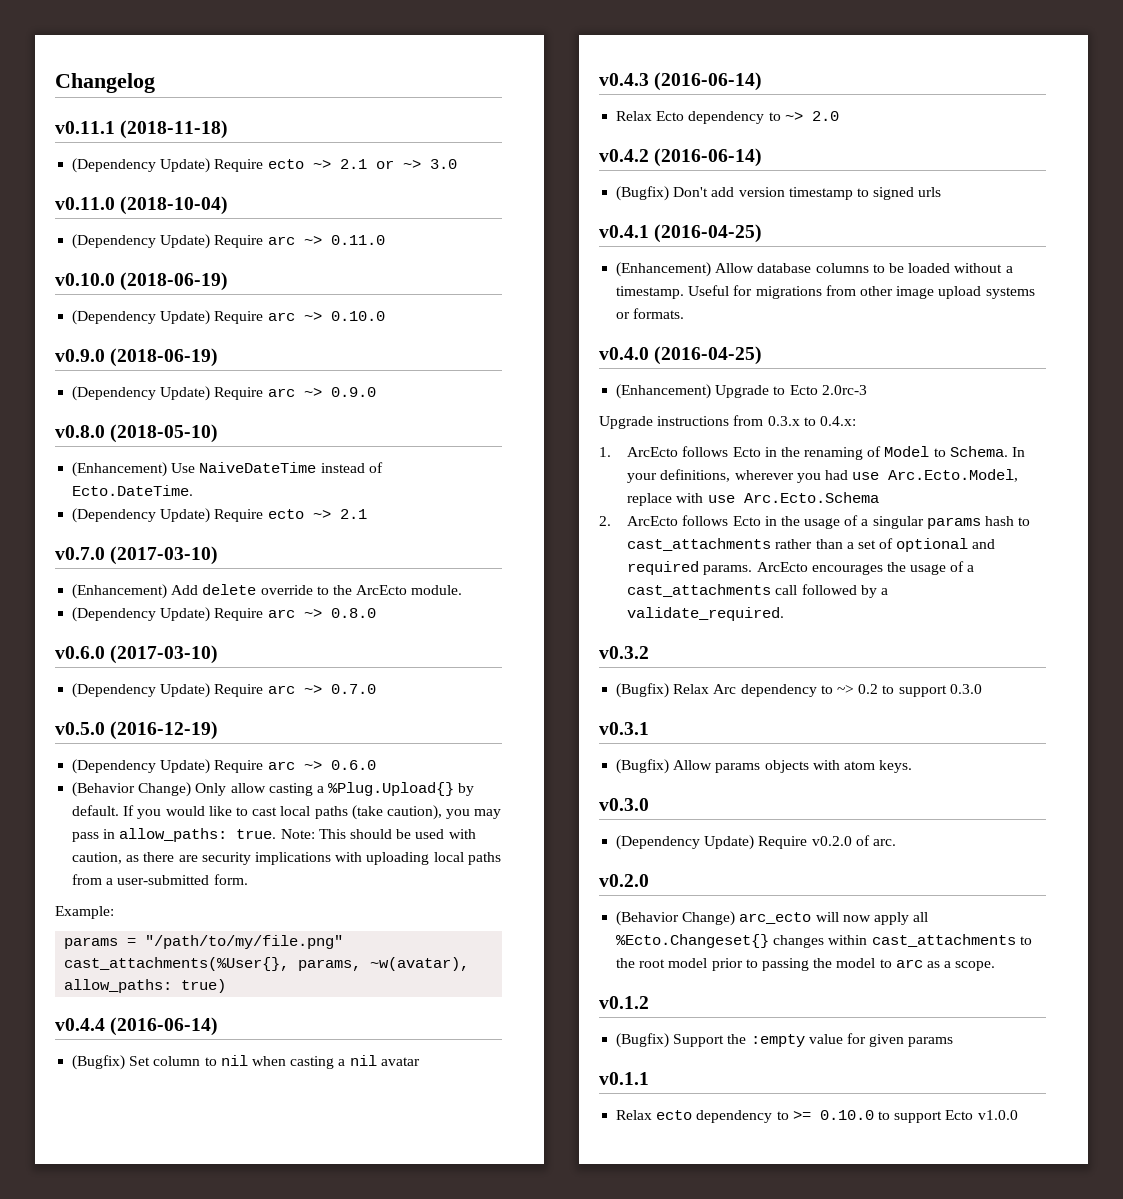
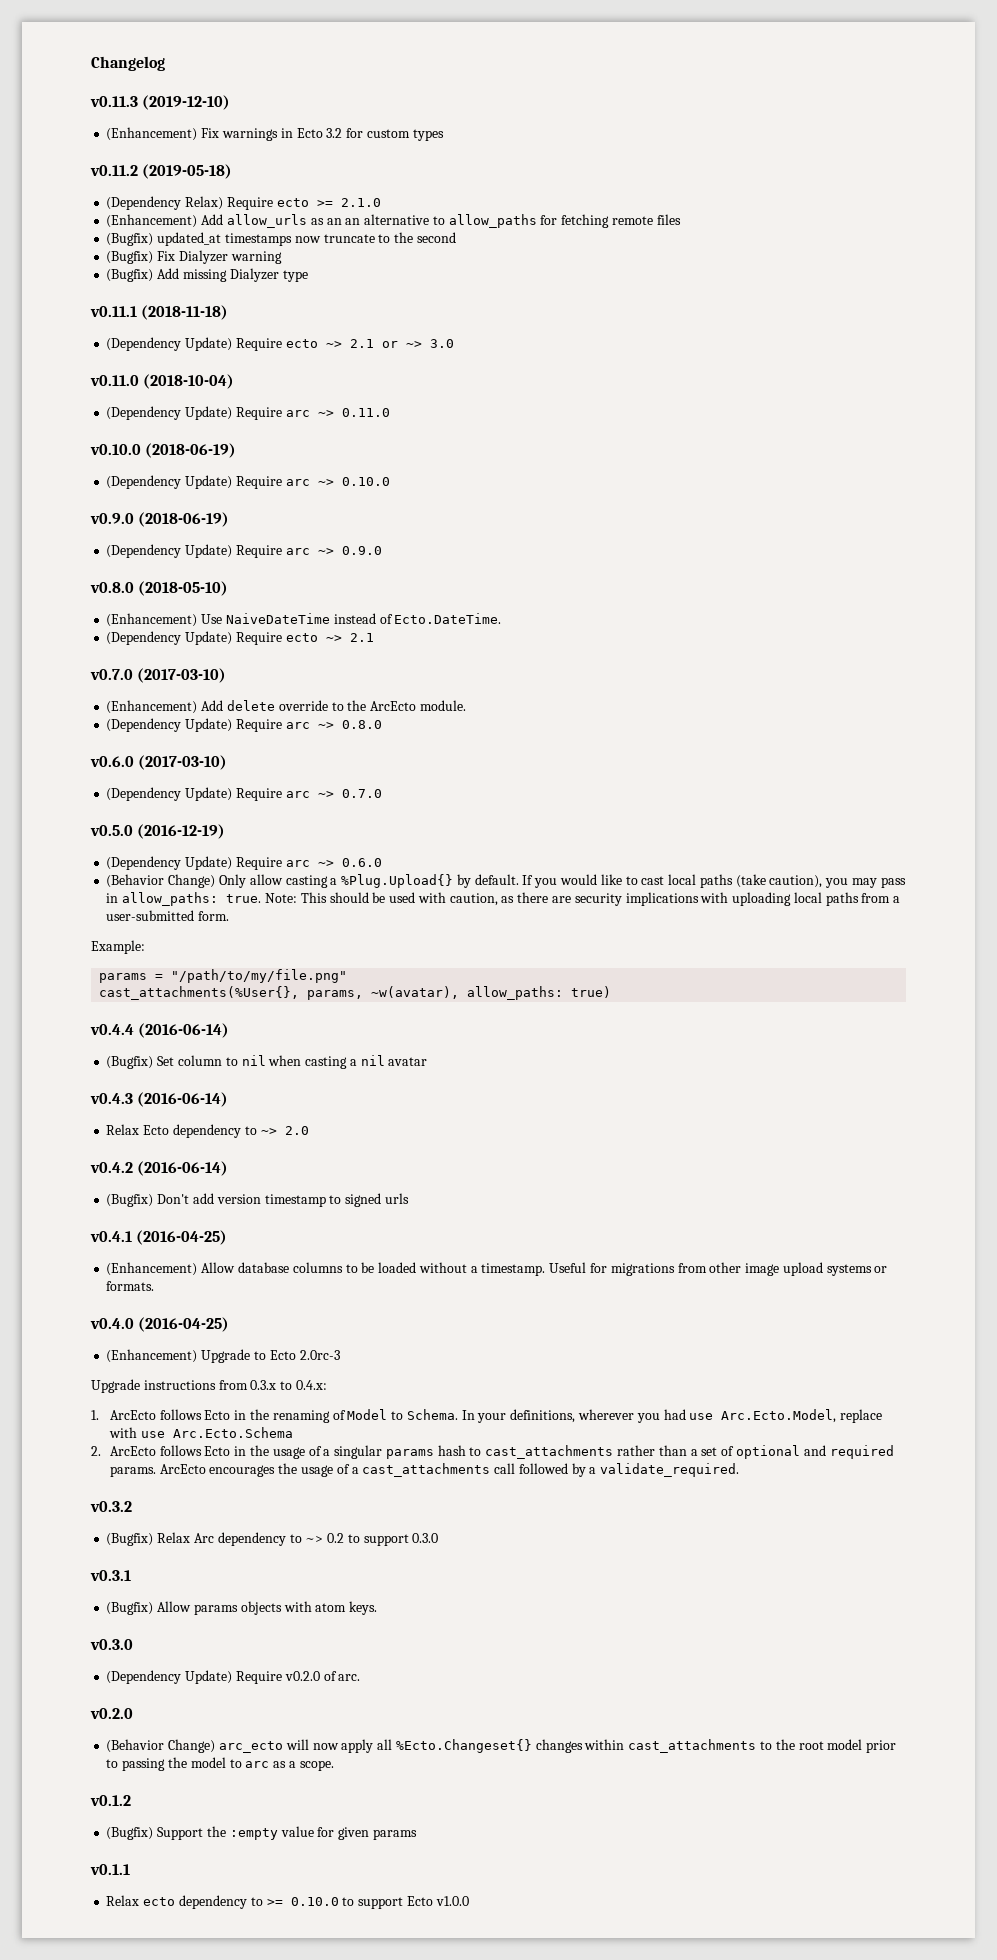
+ v0.11.3 (2019-12-10)
+ (Enhancement) Fix warnings in Ecto 3.2 for custom types
+ v0.11.2 (2019-05-18)
+ (Dependency Relax) Require ecto >= 2.1.0
+ (Enhancement) Add allow_urls as an an alternative to allow_paths for fetching remote files
+ (Bugfix) updated_at timestamps now truncate to the second
+ (Bugfix) Fix Dialyzer warning
+ (Bugfix) Add missing Dialyzer type

